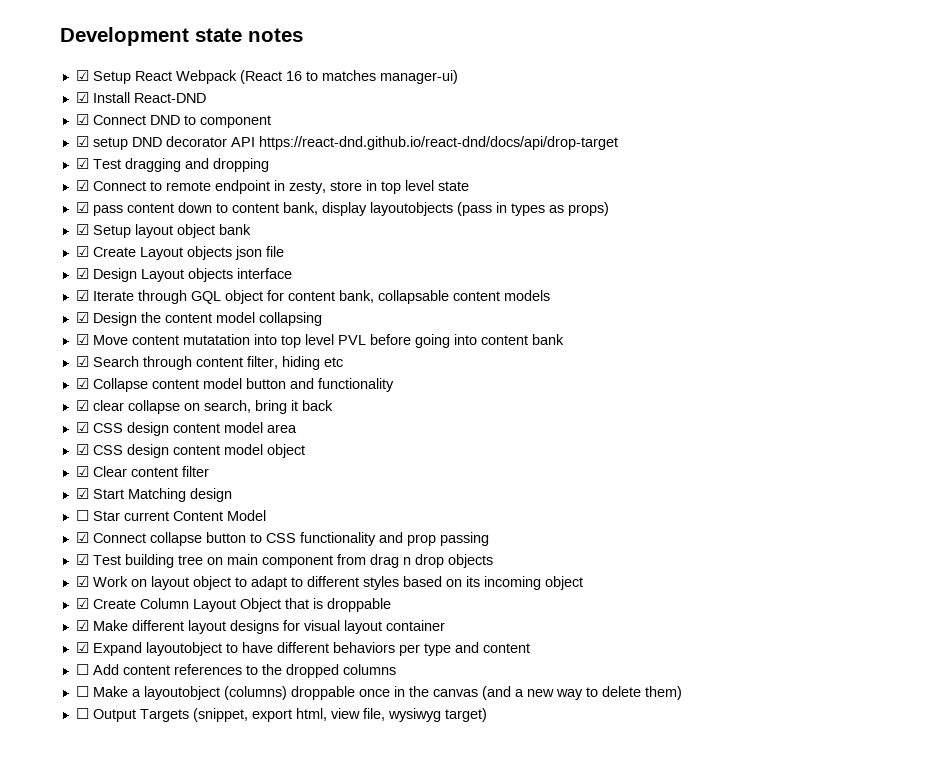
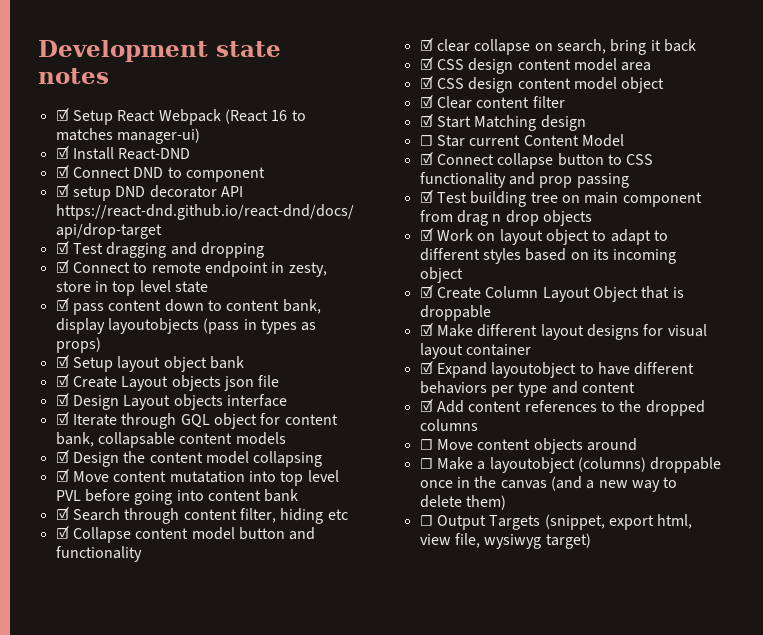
- ☐ Add content references to the dropped columns
+ ☑ Add content references to the dropped columns
+ ☐ Move content objects around

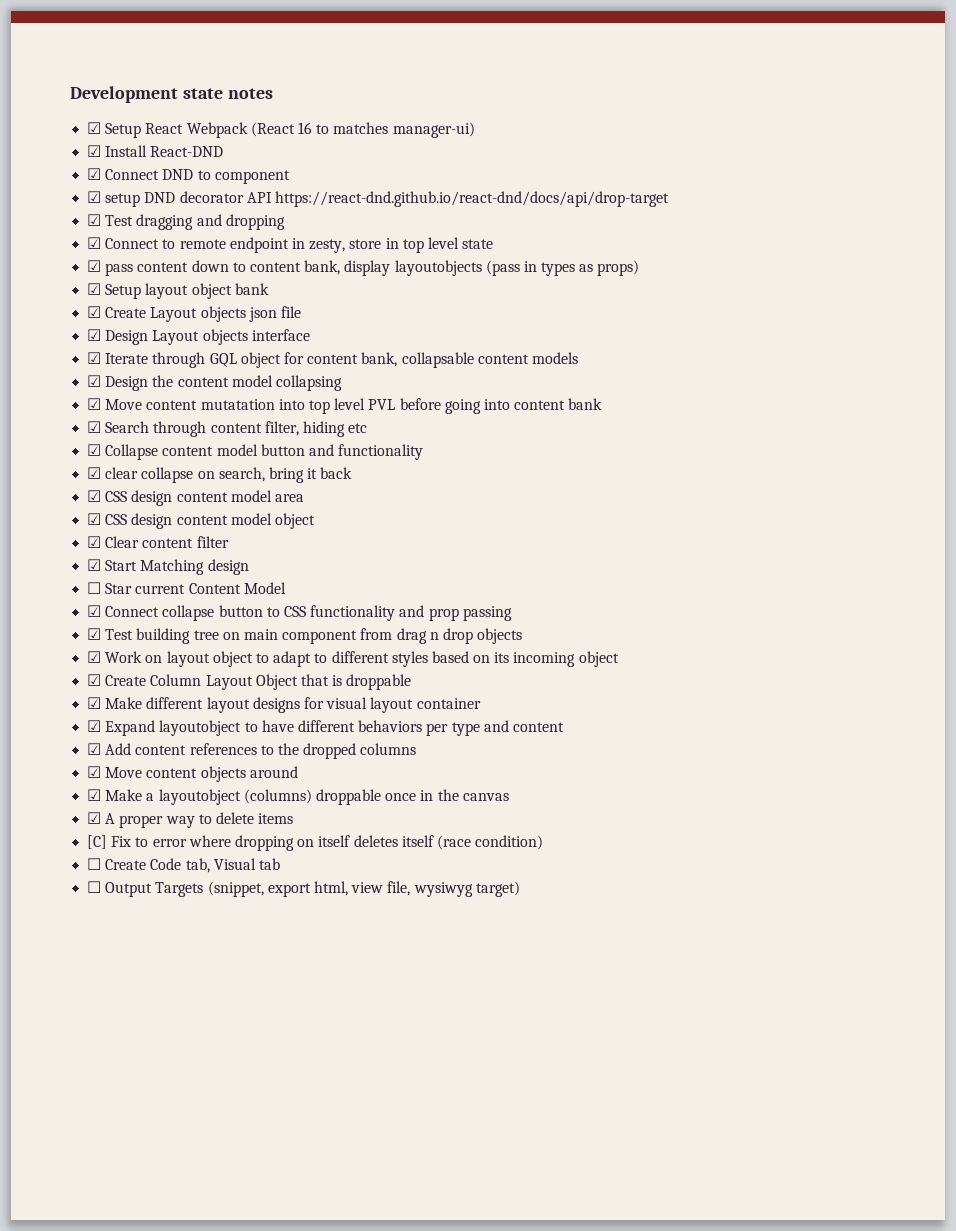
- ☐ Move content objects around
+ ☑ Move content objects around
- ☐ Make a layoutobject (columns) droppable once in the canvas (and a new way to delete them)
+ ☑ Make a layoutobject (columns) droppable once in the canvas
+ ☑ A proper way to delete items
+ [C] Fix to error where dropping on itself deletes itself (race condition)
+ ☐ Create Code tab, Visual tab

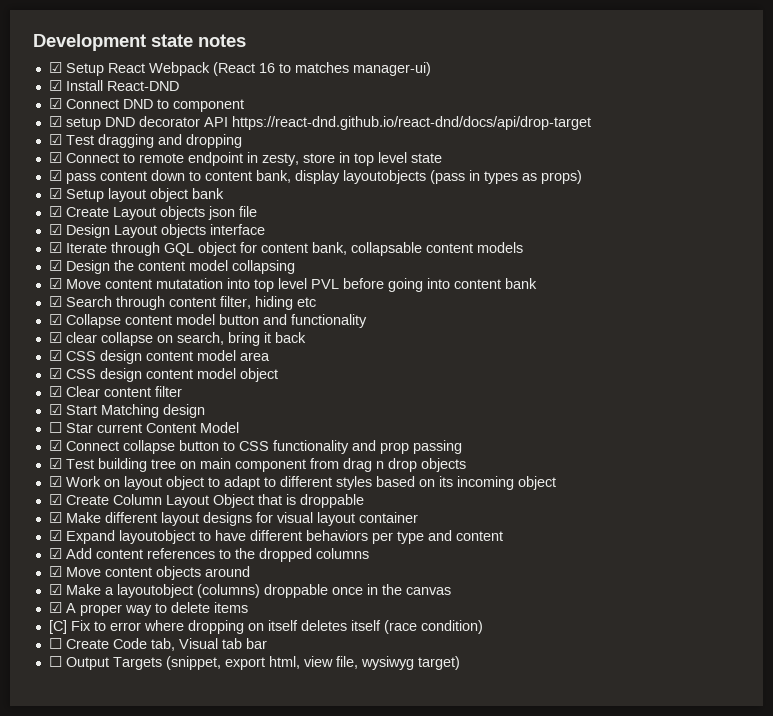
- ☐ Create Code tab, Visual tab
+ ☐ Create Code tab, Visual tab bar

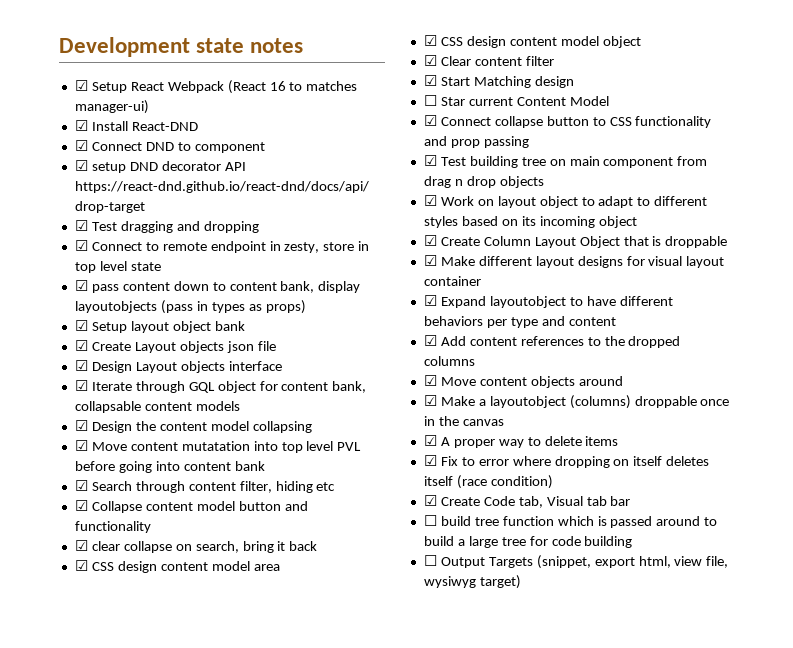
- [C] Fix to error where dropping on itself deletes itself (race condition)
+ ☑ Fix to error where dropping on itself deletes itself (race condition)
- ☐ Create Code tab, Visual tab bar
+ ☑ Create Code tab, Visual tab bar
+ ☐ build tree function which is passed around to build a large tree for code building

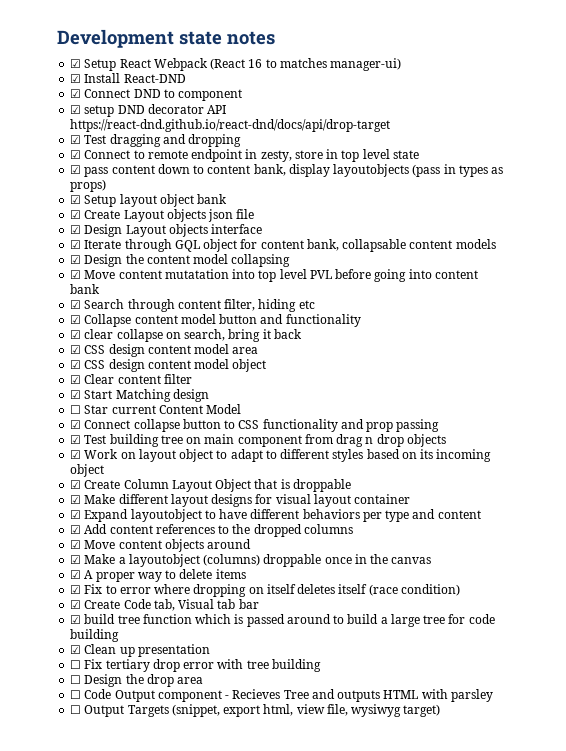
- ☐ build tree function which is passed around to build a large tree for code building
+ ☑ build tree function which is passed around to build a large tree for code building
+ ☑ Clean up presentation
+ ☐ Fix tertiary drop error with tree building
+ ☐ Design the drop area
+ ☐ Code Output component - Recieves Tree and outputs HTML with parsley

